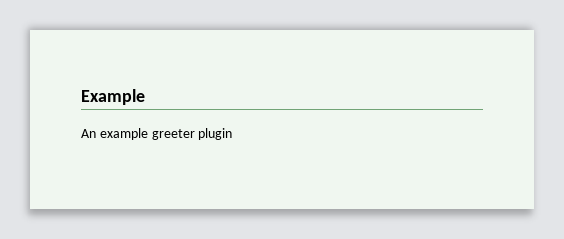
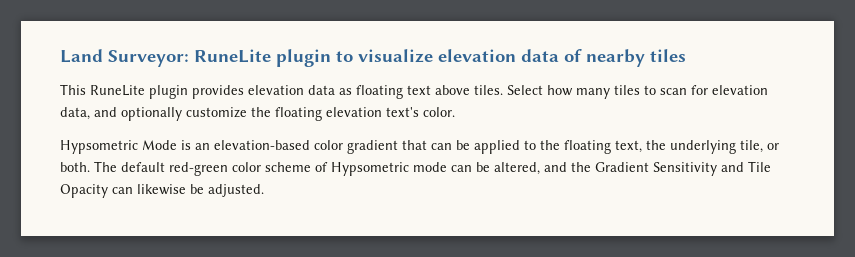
- Example
- An example greeter plugin
+ Land Surveyor: RuneLite plugin to visualize elevation data of nearby tiles
+ This RuneLite plugin provides elevation data as floating text above tiles. Select how many tiles to scan for elevation data, and optionally customize the floating elevation text's color.
+ Hypsometric Mode is an elevation-based color gradient that can be applied to the floating text, the underlying tile, or both. The default red-green color scheme of Hypsometric mode can be altered, and the Gradient Sensitivity and Tile Opacity can likewise be adjusted.

